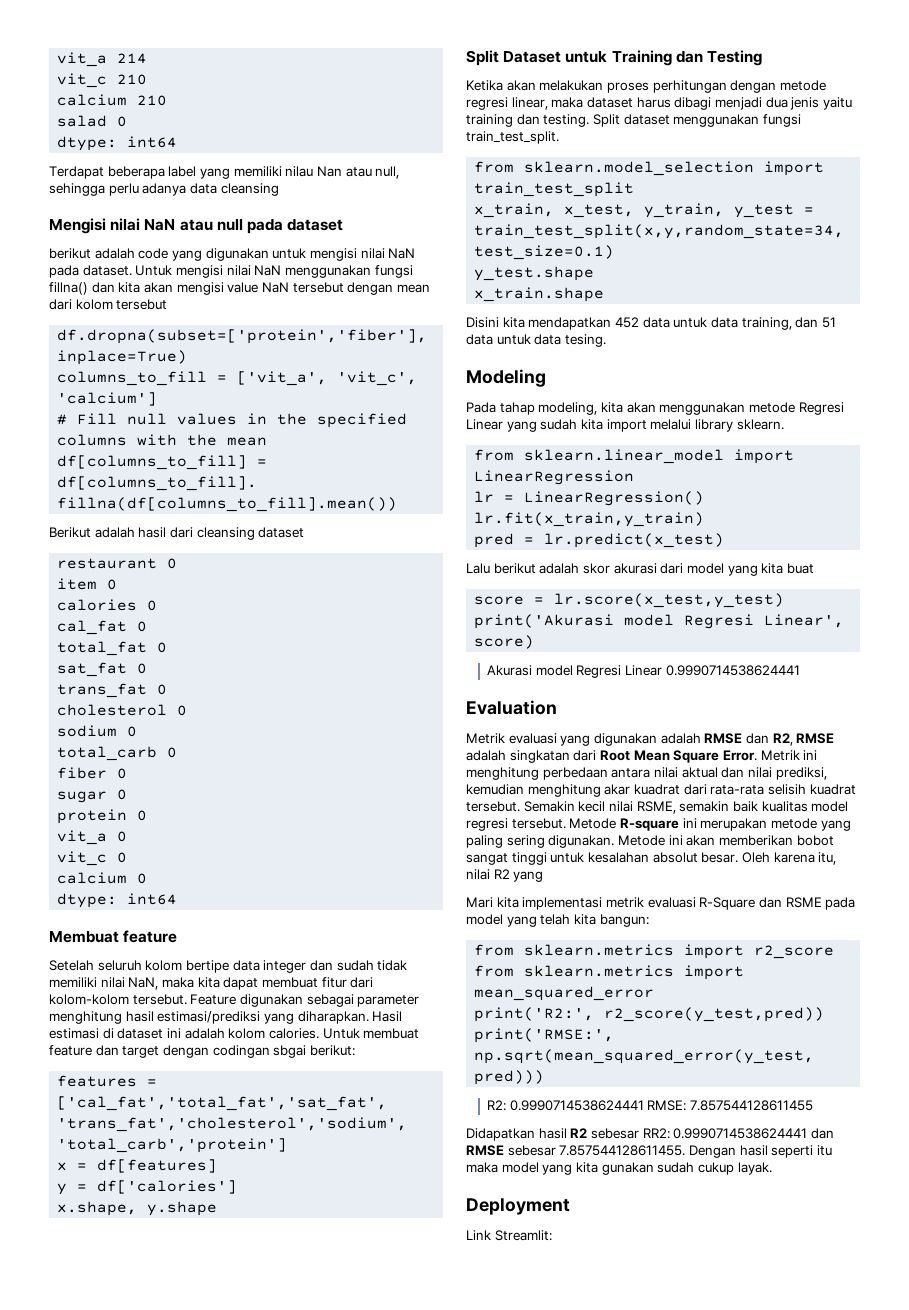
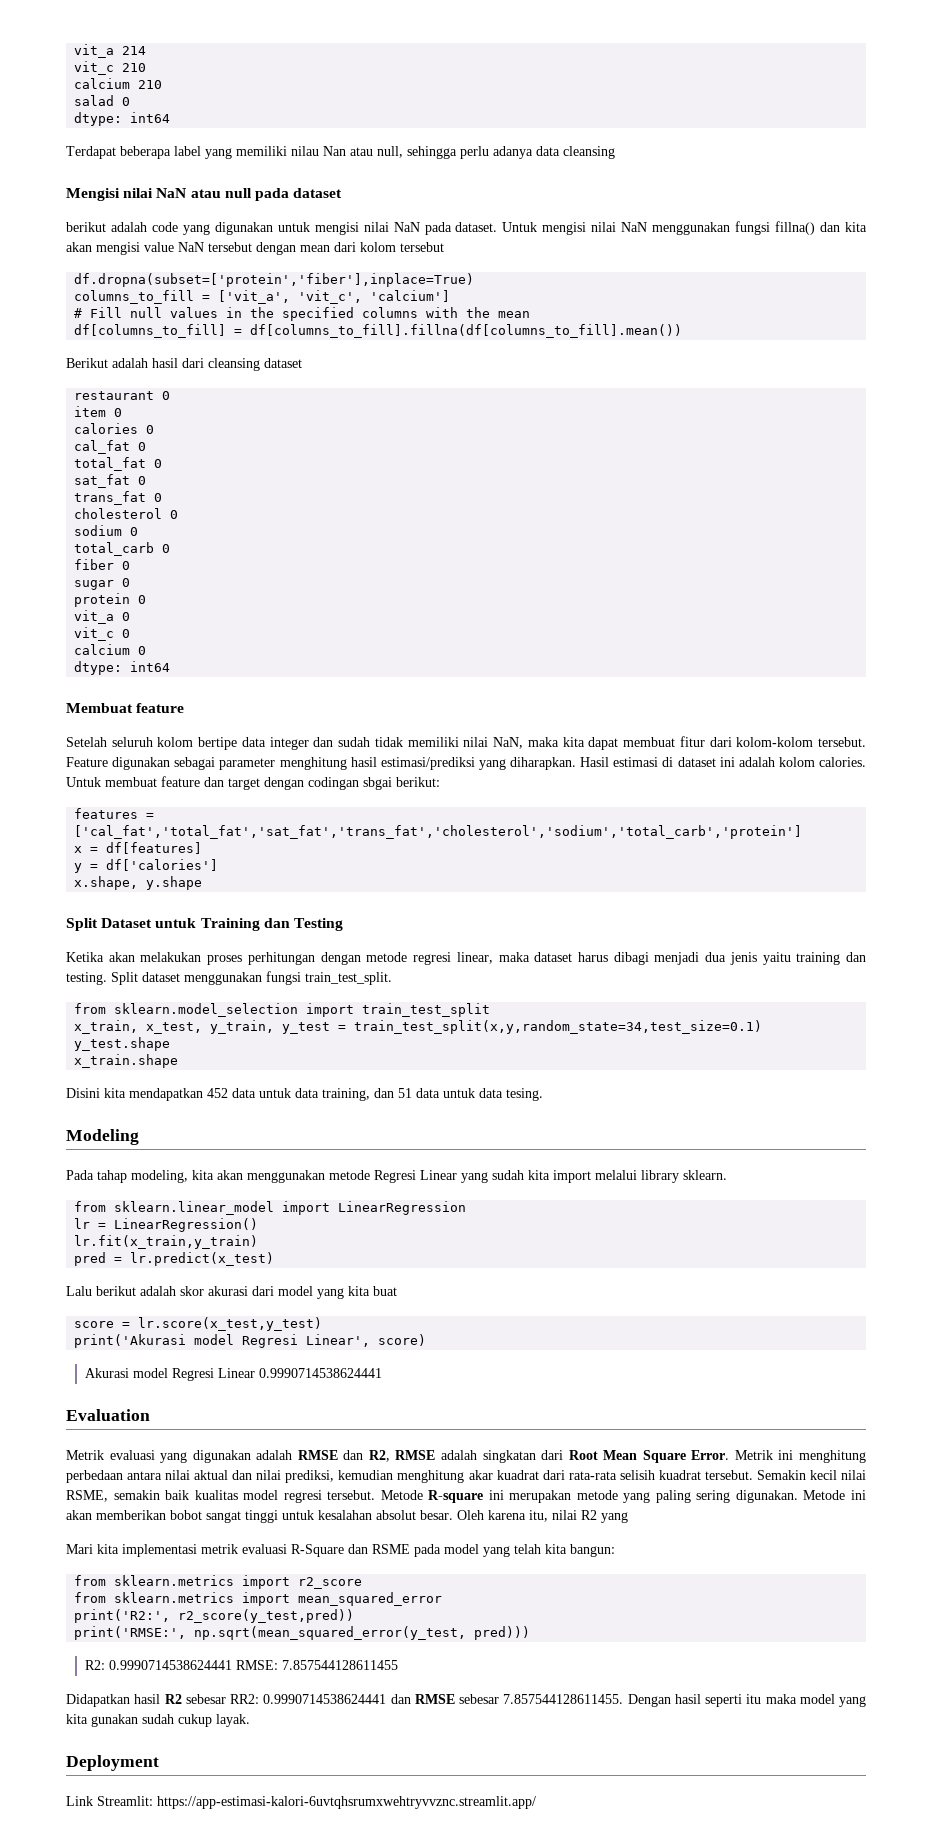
- Link Streamlit:
+ Link Streamlit: https://app-estimasi-kalori-6uvtqhsrumxwehtryvvznc.streamlit.app/

